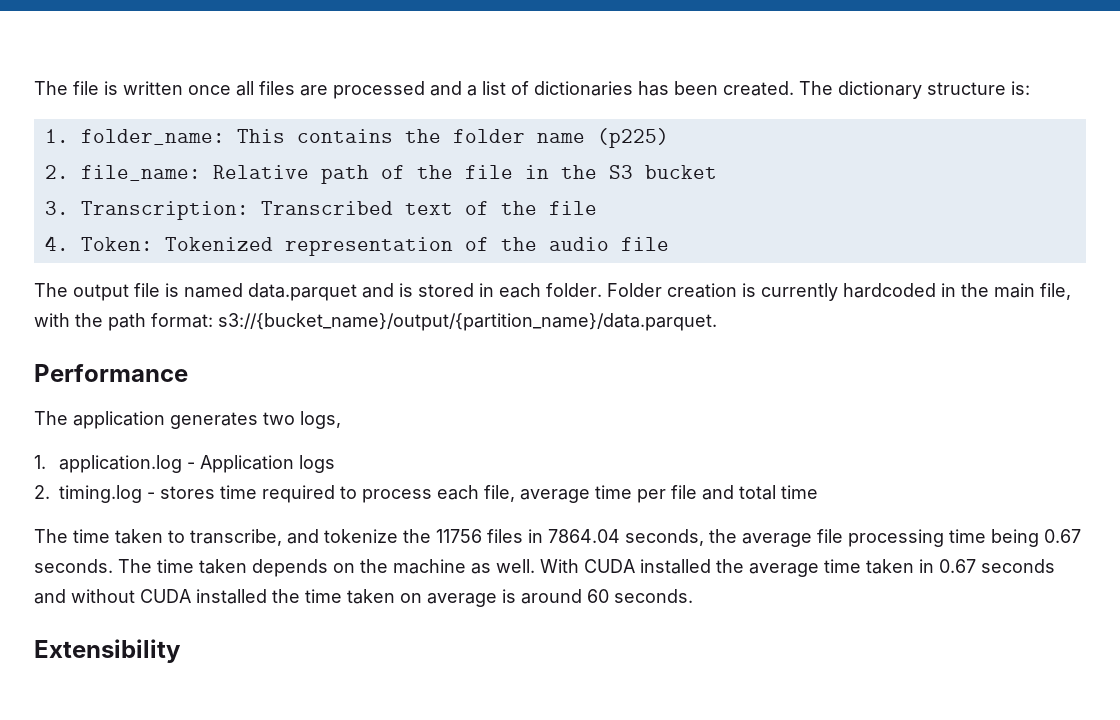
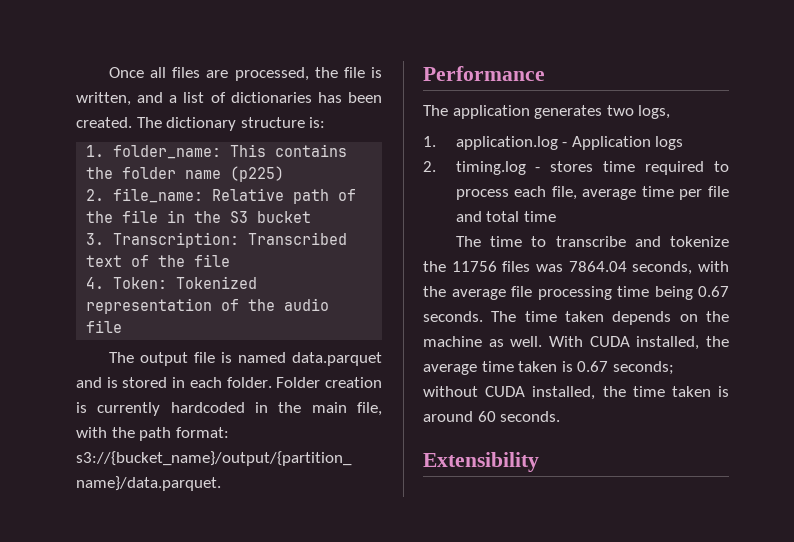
- The file is written once all files are processed and a list of dictionaries has been created.
+ Once all files are processed, the file is written, and a list of dictionaries has been created.
- The time taken to transcribe, and tokenize the 11756 files in 7864.04 seconds, the average file processing time being 0.67 seconds.
+ The time to transcribe and tokenize the 11756 files was 7864.04 seconds, with the average file processing time being 0.67 seconds.
- With CUDA installed the average time taken in 0.67 seconds and without CUDA installed the time taken on average is around 60 seconds.
+ With CUDA installed, the average time taken is 0.67 seconds; without CUDA installed, the time taken is around 60 seconds.

